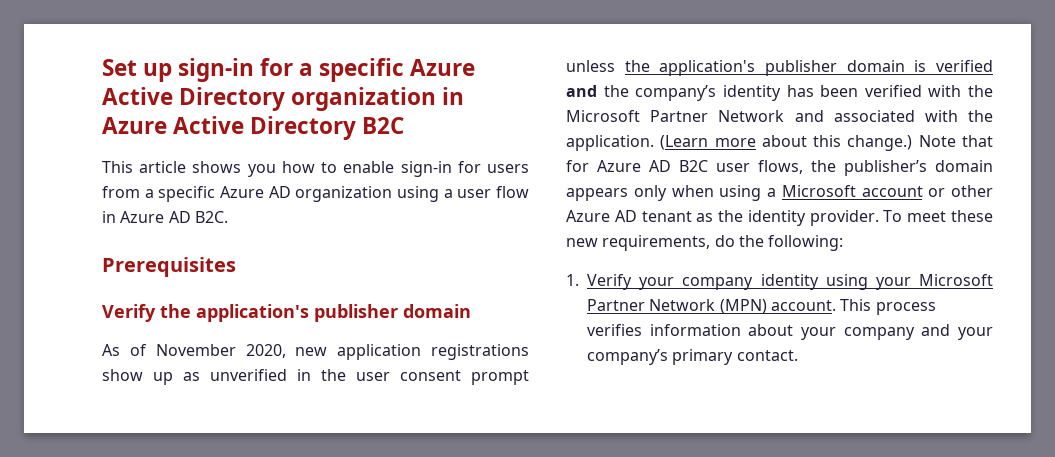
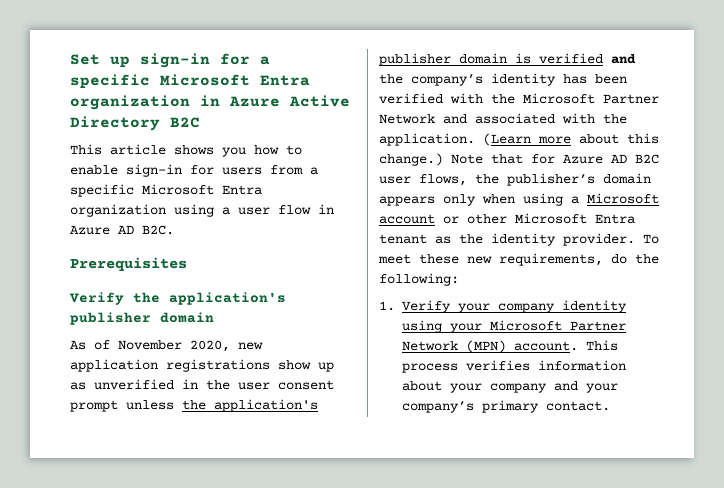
- Set up sign-in for a specific Azure Active Directory organization in Azure Active Directory B2C
+ Set up sign-in for a specific Microsoft Entra organization in Azure Active Directory B2C
- This article shows you how to enable sign-in for users from a specific Azure AD organization using a user flow in Azure AD B2C.
+ This article shows you how to enable sign-in for users from a specific Microsoft Entra organization using a user flow in Azure AD B2C.
- Note that for Azure AD B2C user flows, the publisher’s domain appears only when using a Microsoft account or other Azure AD tenant as the identity provider.
+ Note that for Azure AD B2C user flows, the publisher’s domain appears only when using a Microsoft account or other Microsoft Entra tenant as the identity provider.

